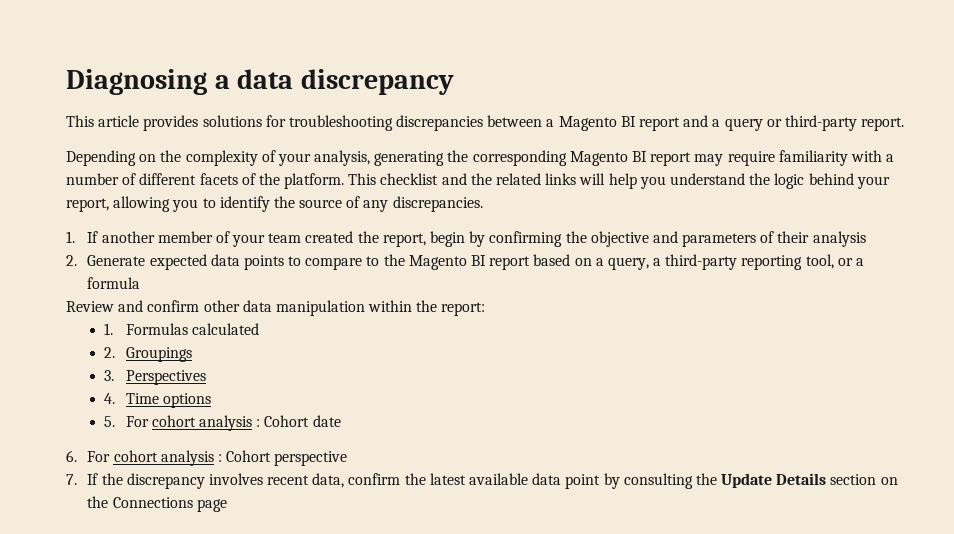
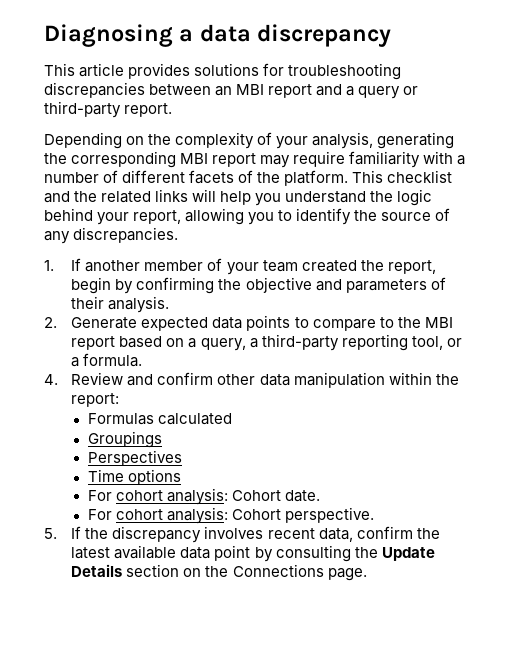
- This article provides solutions for troubleshooting discrepancies between a Magento BI report and a query or third-party report.
+ This article provides solutions for troubleshooting discrepancies between an MBI report and a query or third-party report.
- Depending on the complexity of your analysis, generating the corresponding Magento BI report may require familiarity with a number of different facets of the platform.
+ Depending on the complexity of your analysis, generating the corresponding MBI report may require familiarity with a number of different facets of the platform.
- 1. If another member of your team created the report, begin by confirming the objective and parameters of their analysis
+ 1. If another member of your team created the report, begin by confirming the objective and parameters of their analysis.
- 2. Generate expected data points to compare to the Magento BI report based on a query, a third-party reporting tool, or a formula
- Review and confirm other data manipulation within the report:
+ 2. Generate expected data points to compare to the MBI report based on a query, a third-party reporting tool, or a formula.
+ 4. Review and confirm other data manipulation within the report:
- 1. Formulas calculated
+ Formulas calculated
- 2. Groupings
+ Groupings
- 3. Perspectives
+ Perspectives
- 4. Time options
+ Time options
- 5. For cohort analysis : Cohort date
- 6. For cohort analysis : Cohort perspective
- 7. If the discrepancy involves recent data, confirm the latest available data point by consulting the Update Details section on the Connections page
+ For cohort analysis: Cohort date.
+ For cohort analysis: Cohort perspective.
+ 5. If the discrepancy involves recent data, confirm the latest available data point by consulting the Update Details section on the Connections page.

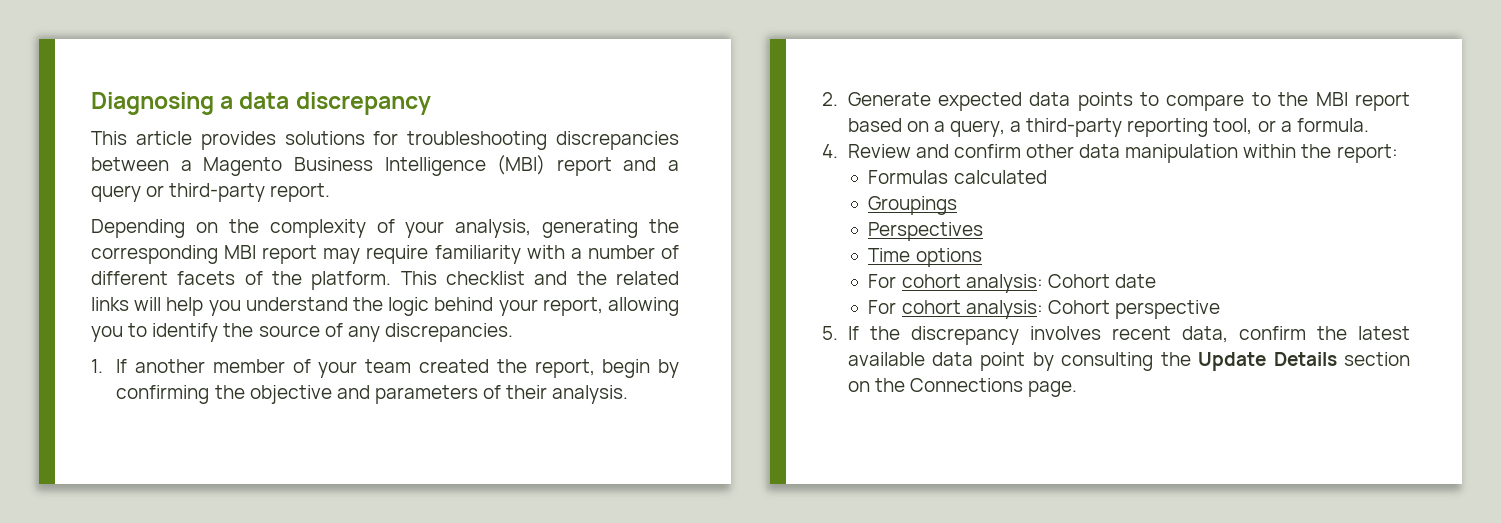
- This article provides solutions for troubleshooting discrepancies between an MBI report and a query or third-party report.
+ This article provides solutions for troubleshooting discrepancies between a Magento Business Intelligence (MBI) report and a query or third-party report.
- For cohort analysis: Cohort date.
- For cohort analysis: Cohort perspective.
+ For cohort analysis: Cohort date
+ For cohort analysis: Cohort perspective

